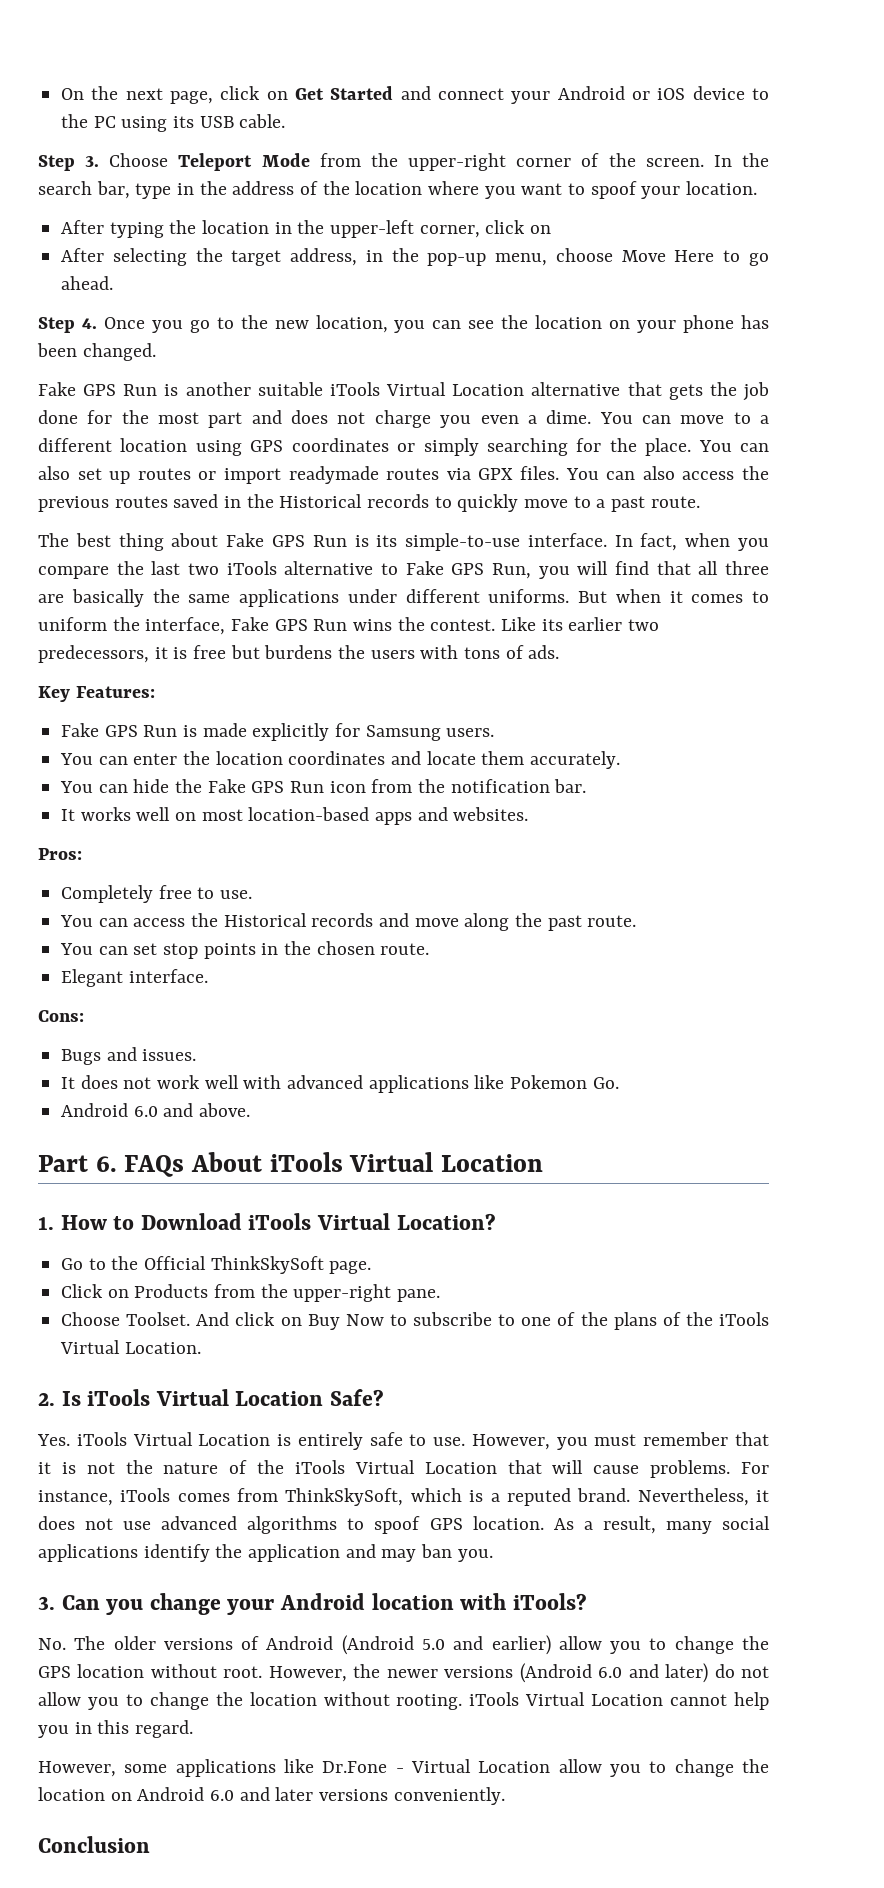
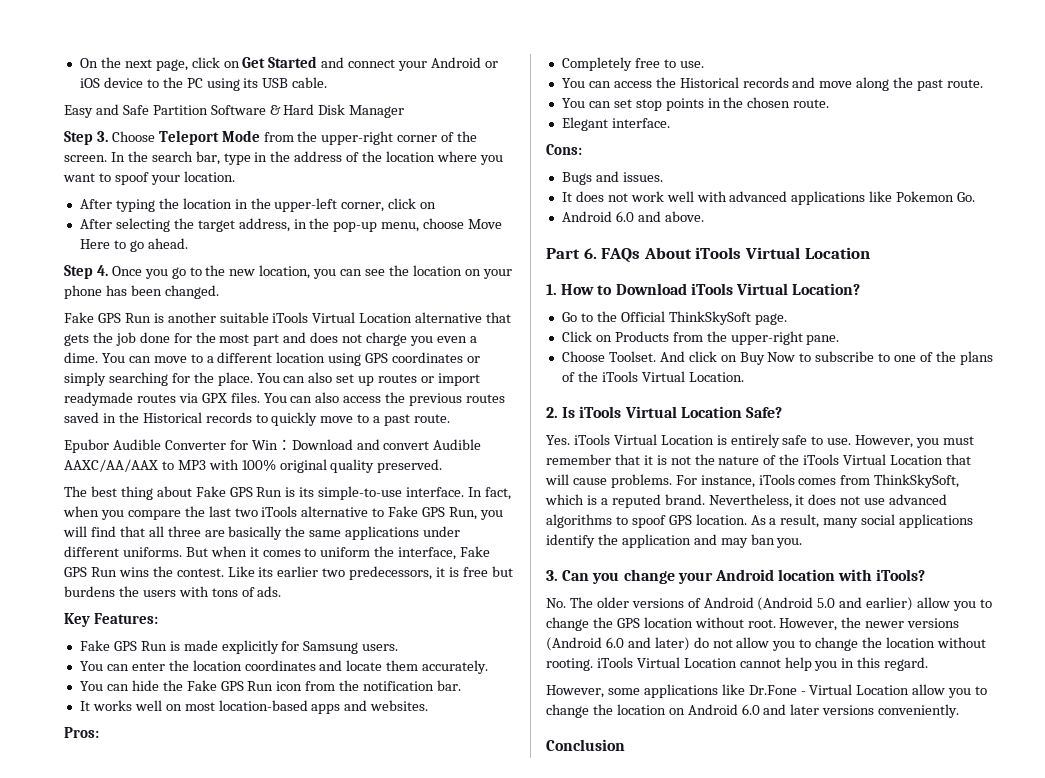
+ Easy and Safe Partition Software & Hard Disk Manager
+ Epubor Audible Converter for Win：Download and convert Audible AAXC/AA/AAX to MP3 with 100% original quality preserved.

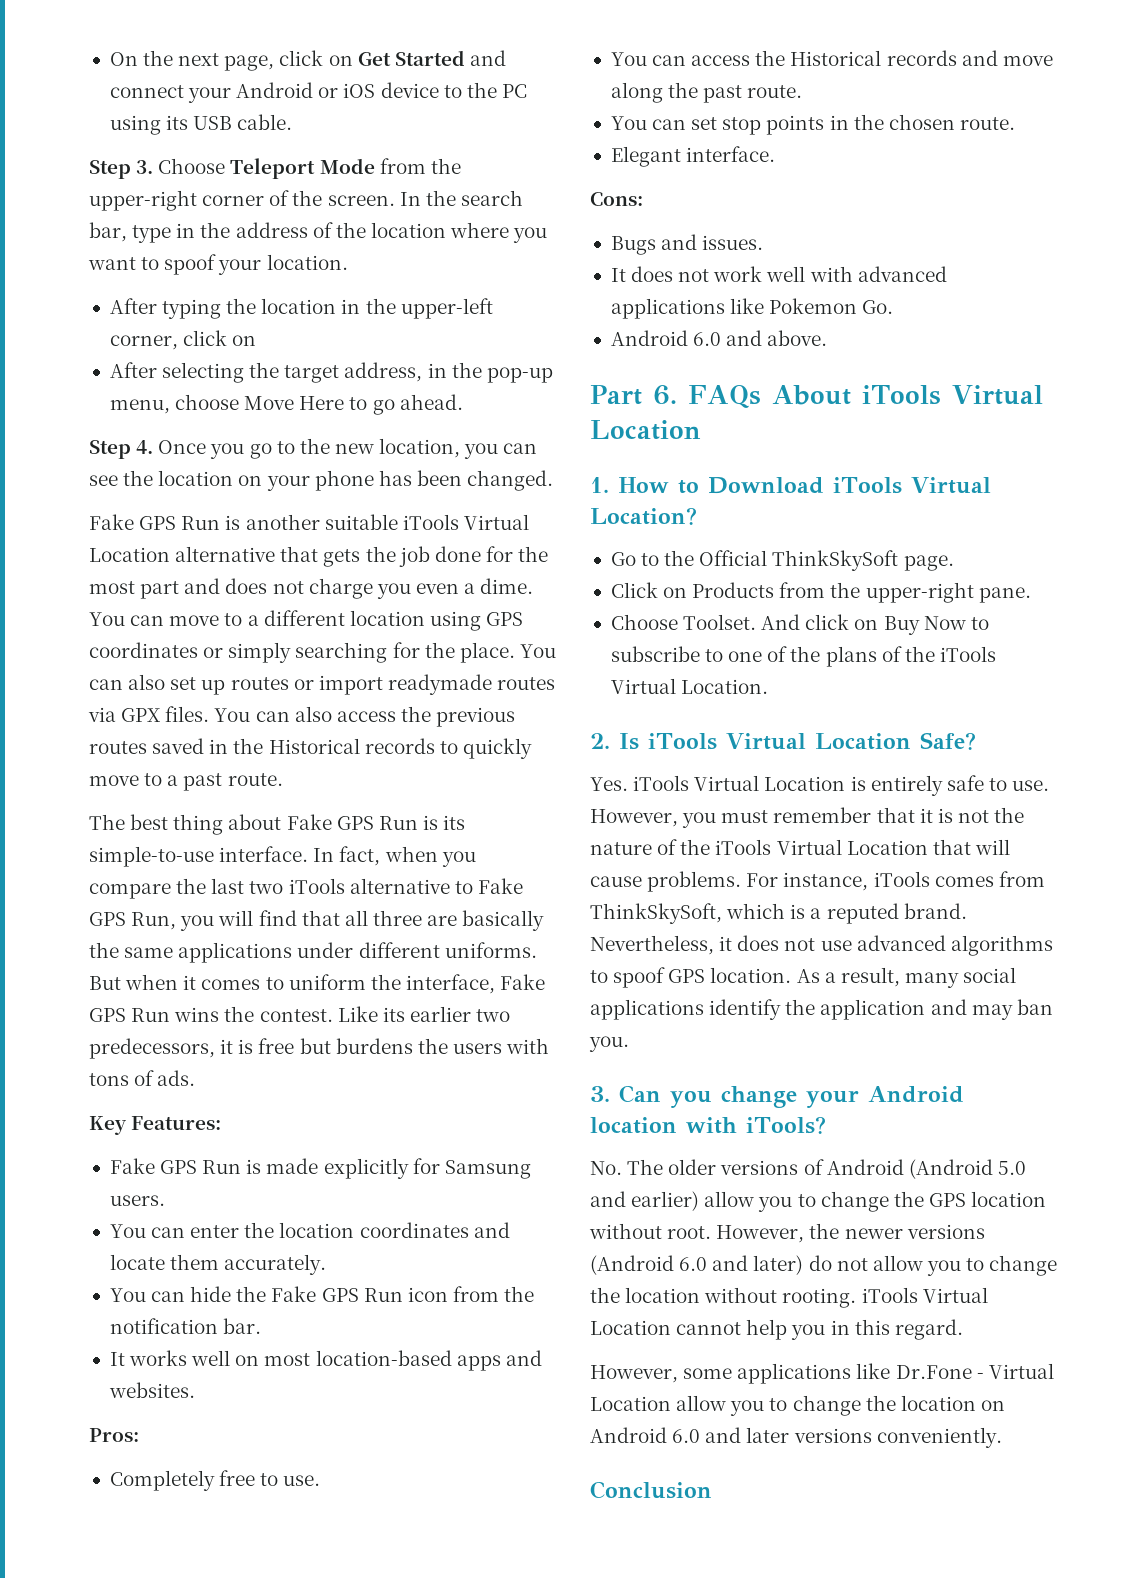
- Easy and Safe Partition Software & Hard Disk Manager
- Epubor Audible Converter for Win：Download and convert Audible AAXC/AA/AAX to MP3 with 100% original quality preserved.

